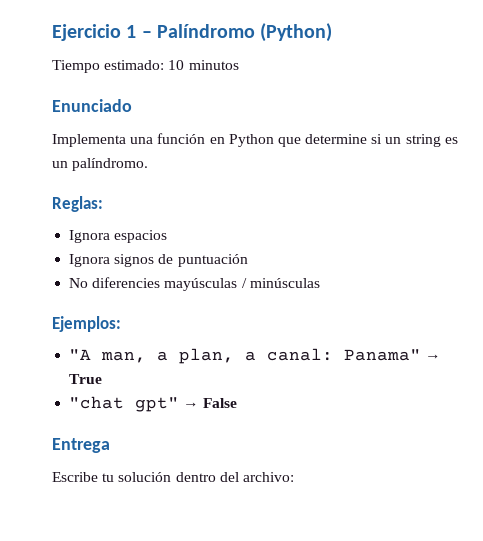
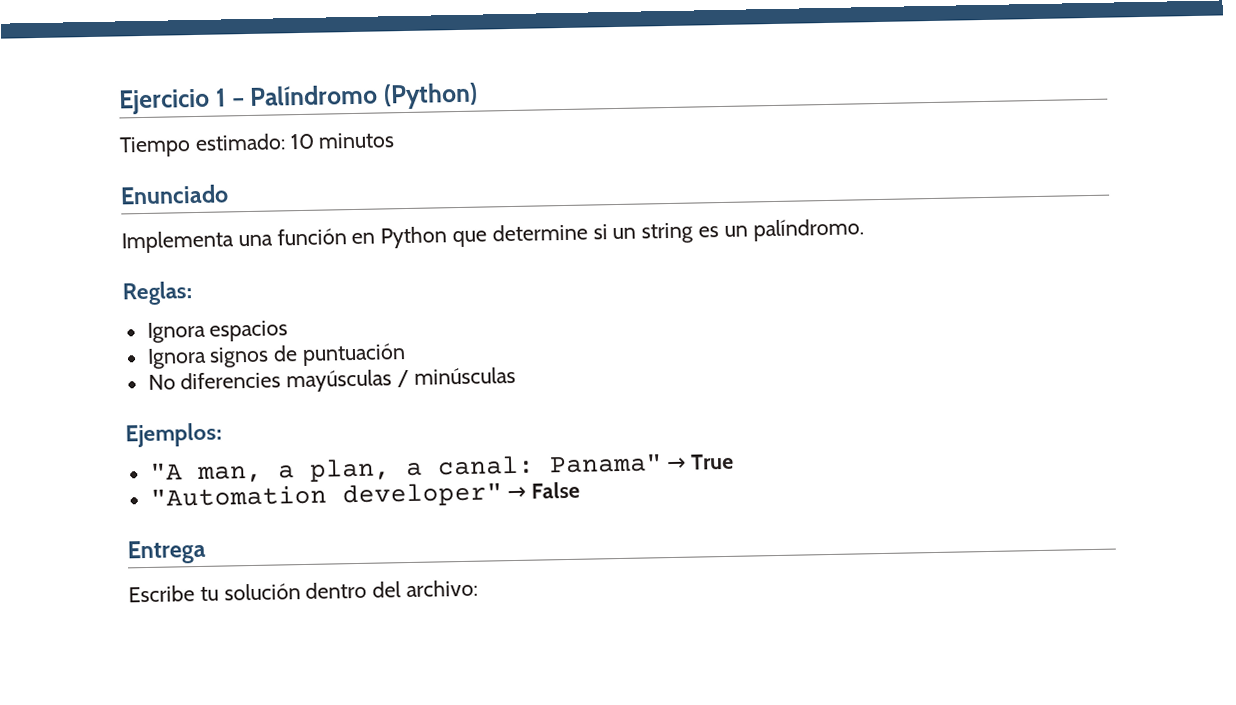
- "chat gpt" → False
+ "Automation developer" → False

